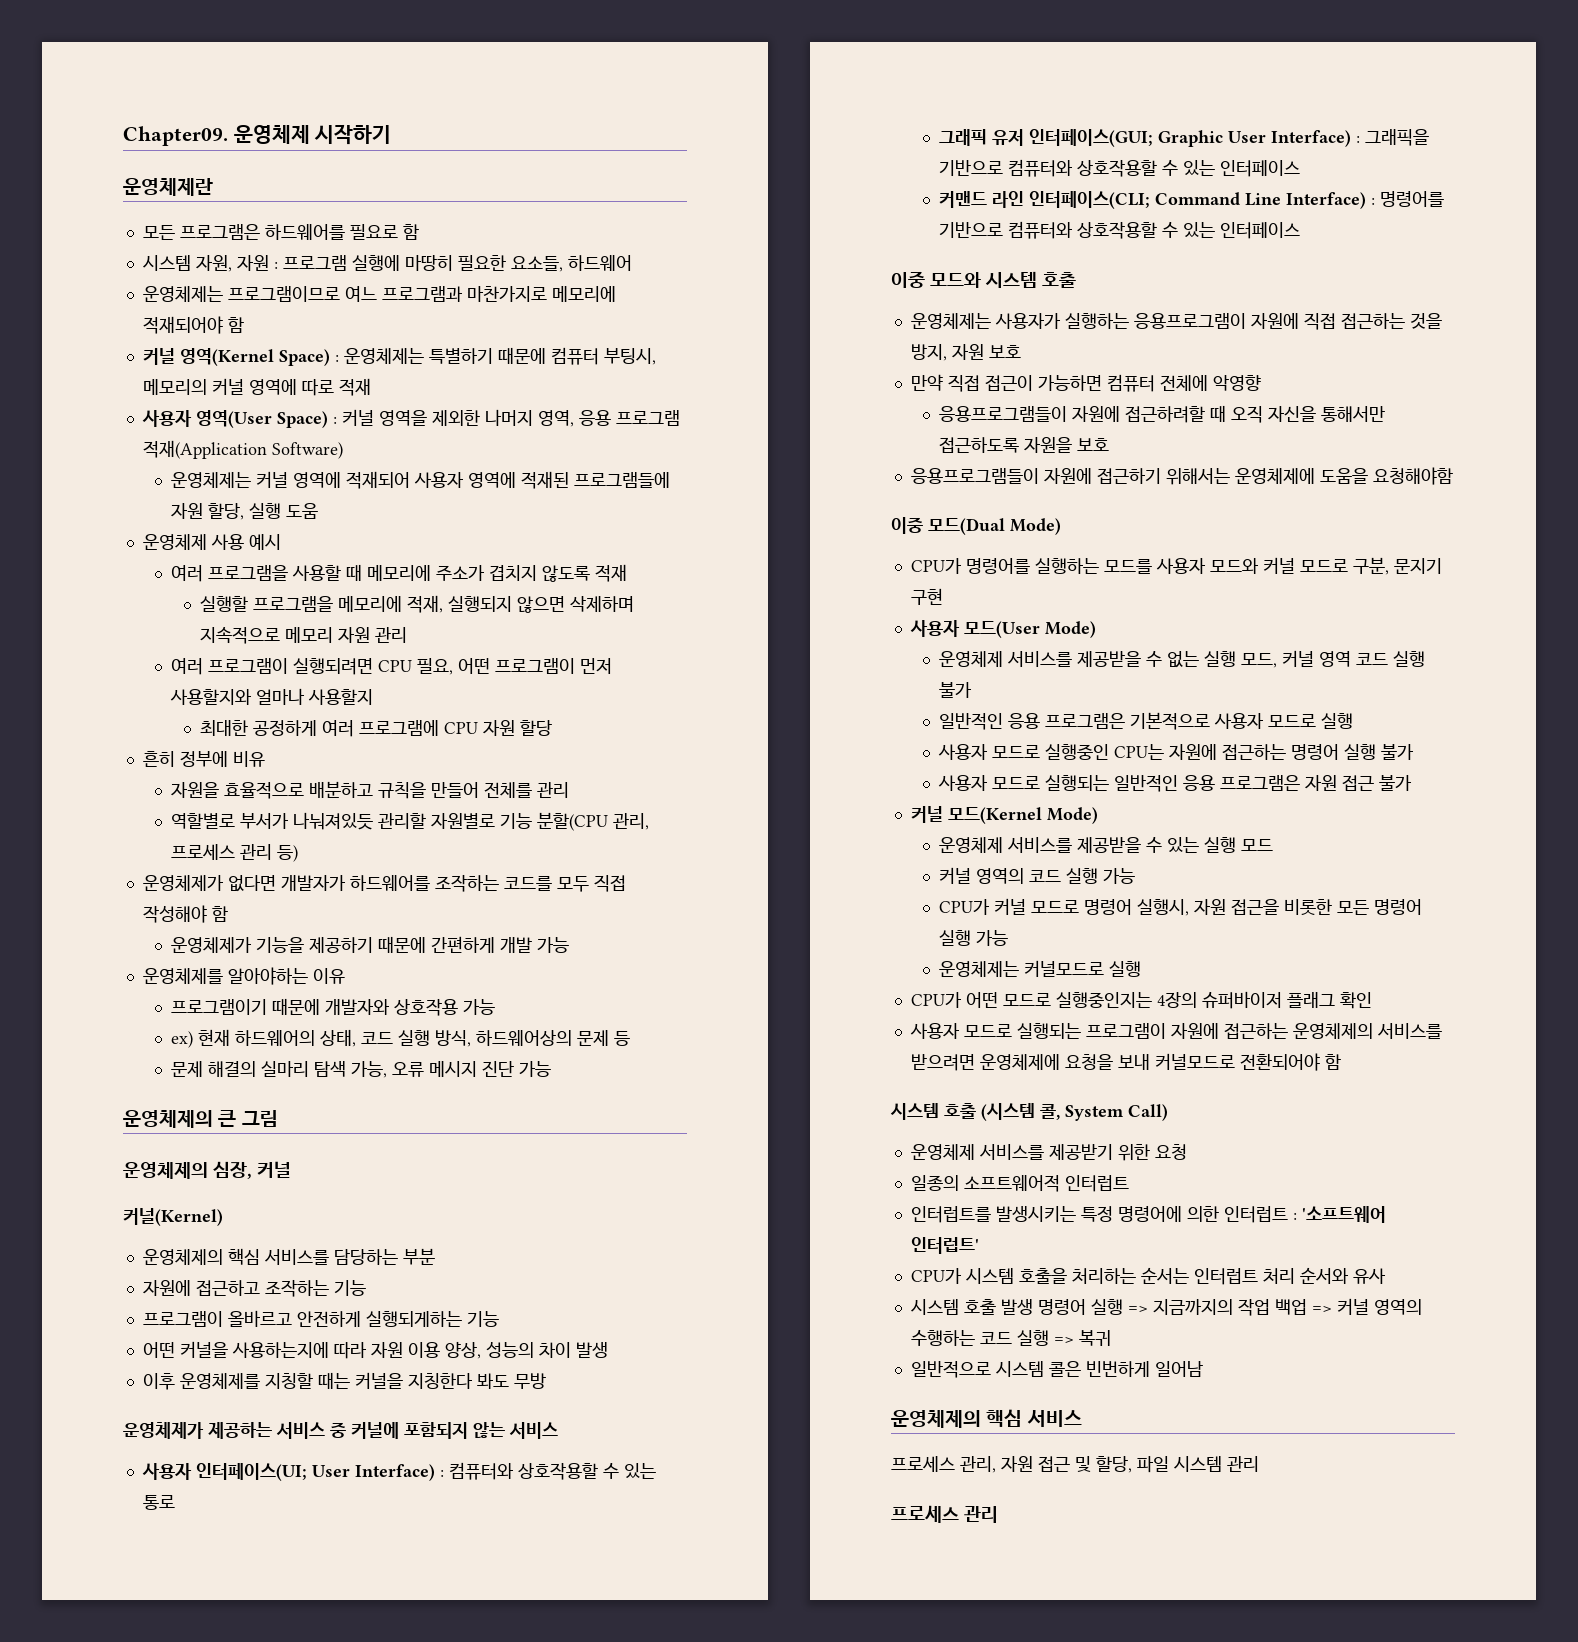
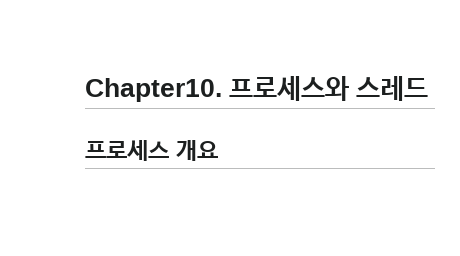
- Chapter09. 운영체제 시작하기
- 운영체제란
- 모든 프로그램은 하드웨어를 필요로 함
- 시스템 자원, 자원 : 프로그램 실행에 마땅히 필요한 요소들, 하드웨어
- 운영체제는 프로그램이므로 여느 프로그램과 마찬가지로 메모리에 적재되어야 함
- 커널 영역(Kernel Space) : 운영체제는 특별하기 때문에 컴퓨터 부팅시, 메모리의 커널 영역에 따로 적재
- 사용자 영역(User Space) : 커널 영역을 제외한 나머지 영역, 응용 프로그램 적재(Application Software)
- 운영체제는 커널 영역에 적재되어 사용자 영역에 적재된 프로그램들에 자원 할당, 실행 도움
- 운영체제 사용 예시
- 여러 프로그램을 사용할 때 메모리에 주소가 겹치지 않도록 적재
- 실행할 프로그램을 메모리에 적재, 실행되지 않으면 삭제하며 지속적으로 메모리 자원 관리
- 여러 프로그램이 실행되려면 CPU 필요, 어떤 프로그램이 먼저 사용할지와 얼마나 사용할지
- 최대한 공정하게 여러 프로그램에 CPU 자원 할당
- 흔히 정부에 비유
- 자원을 효율적으로 배분하고 규칙을 만들어 전체를 관리
- 역할별로 부서가 나눠져있듯 관리할 자원별로 기능 분할(CPU 관리, 프로세스 관리 등)
- 운영체제가 없다면 개발자가 하드웨어를 조작하는 코드를 모두 직접 작성해야 함
- 운영체제가 기능을 제공하기 때문에 간편하게 개발 가능
- 운영체제를 알아야하는 이유
- 프로그램이기 때문에 개발자와 상호작용 가능
- ex) 현재 하드웨어의 상태, 코드 실행 방식, 하드웨어상의 문제 등
- 문제 해결의 실마리 탐색 가능, 오류 메시지 진단 가능
- 운영체제의 큰 그림
- 운영체제의 심장, 커널
- 커널(Kernel)
- 운영체제의 핵심 서비스를 담당하는 부분
- 자원에 접근하고 조작하는 기능
- 프로그램이 올바르고 안전하게 실행되게하는 기능
- 어떤 커널을 사용하는지에 따라 자원 이용 양상, 성능의 차이 발생
- 이후 운영체제를 지칭할 때는 커널을 지칭한다 봐도 무방
- 운영체제가 제공하는 서비스 중 커널에 포함되지 않는 서비스
- 사용자 인터페이스(UI; User Interface) : 컴퓨터와 상호작용할 수 있는 통로
- 그래픽 유저 인터페이스(GUI; Graphic User Interface) : 그래픽을 기반으로 컴퓨터와 상호작용할 수 있는 인터페이스
- 커맨드 라인 인터페이스(CLI; Command Line Interface) : 명령어를 기반으로 컴퓨터와 상호작용할 수 있는 인터페이스
- 이중 모드와 시스템 호출
- 운영체제는 사용자가 실행하는 응용프로그램이 자원에 직접 접근하는 것을 방지, 자원 보호
- 만약 직접 접근이 가능하면 컴퓨터 전체에 악영향
- 응용프로그램들이 자원에 접근하려할 때 오직 자신을 통해서만 접근하도록 자원을 보호
- 응용프로그램들이 자원에 접근하기 위해서는 운영체제에 도움을 요청해야함
- 이중 모드(Dual Mode)
- CPU가 명령어를 실행하는 모드를 사용자 모드와 커널 모드로 구분, 문지기 구현
- 사용자 모드(User Mode)
- 운영체제 서비스를 제공받을 수 없는 실행 모드, 커널 영역 코드 실행 불가
- 일반적인 응용 프로그램은 기본적으로 사용자 모드로 실행
- 사용자 모드로 실행중인 CPU는 자원에 접근하는 명령어 실행 불가
- 사용자 모드로 실행되는 일반적인 응용 프로그램은 자원 접근 불가
- 커널 모드(Kernel Mode)
- 운영체제 서비스를 제공받을 수 있는 실행 모드
- 커널 영역의 코드 실행 가능
- CPU가 커널 모드로 명령어 실행시, 자원 접근을 비롯한 모든 명령어 실행 가능
- 운영체제는 커널모드로 실행
- CPU가 어떤 모드로 실행중인지는 4장의 슈퍼바이저 플래그 확인
- 사용자 모드로 실행되는 프로그램이 자원에 접근하는 운영체제의 서비스를 받으려면 운영체제에 요청을 보내 커널모드로 전환되어야 함
- 시스템 호출 (시스템 콜, System Call)
- 운영체제 서비스를 제공받기 위한 요청
- 일종의 소프트웨어적 인터럽트
- 인터럽트를 발생시키는 특정 명령어에 의한 인터럽트 : '소프트웨어 인터럽트'
- CPU가 시스템 호출을 처리하는 순서는 인터럽트 처리 순서와 유사
- 시스템 호출 발생 명령어 실행 => 지금까지의 작업 백업 => 커널 영역의 수행하는 코드 실행 => 복귀
- 일반적으로 시스템 콜은 빈번하게 일어남
- 운영체제의 핵심 서비스
- 프로세스 관리, 자원 접근 및 할당, 파일 시스템 관리
- 프로세스 관리
+ Chapter10. 프로세스와 스레드
+ 프로세스 개요

